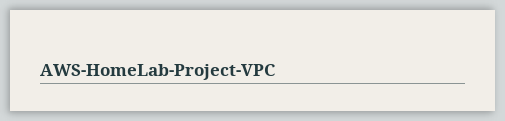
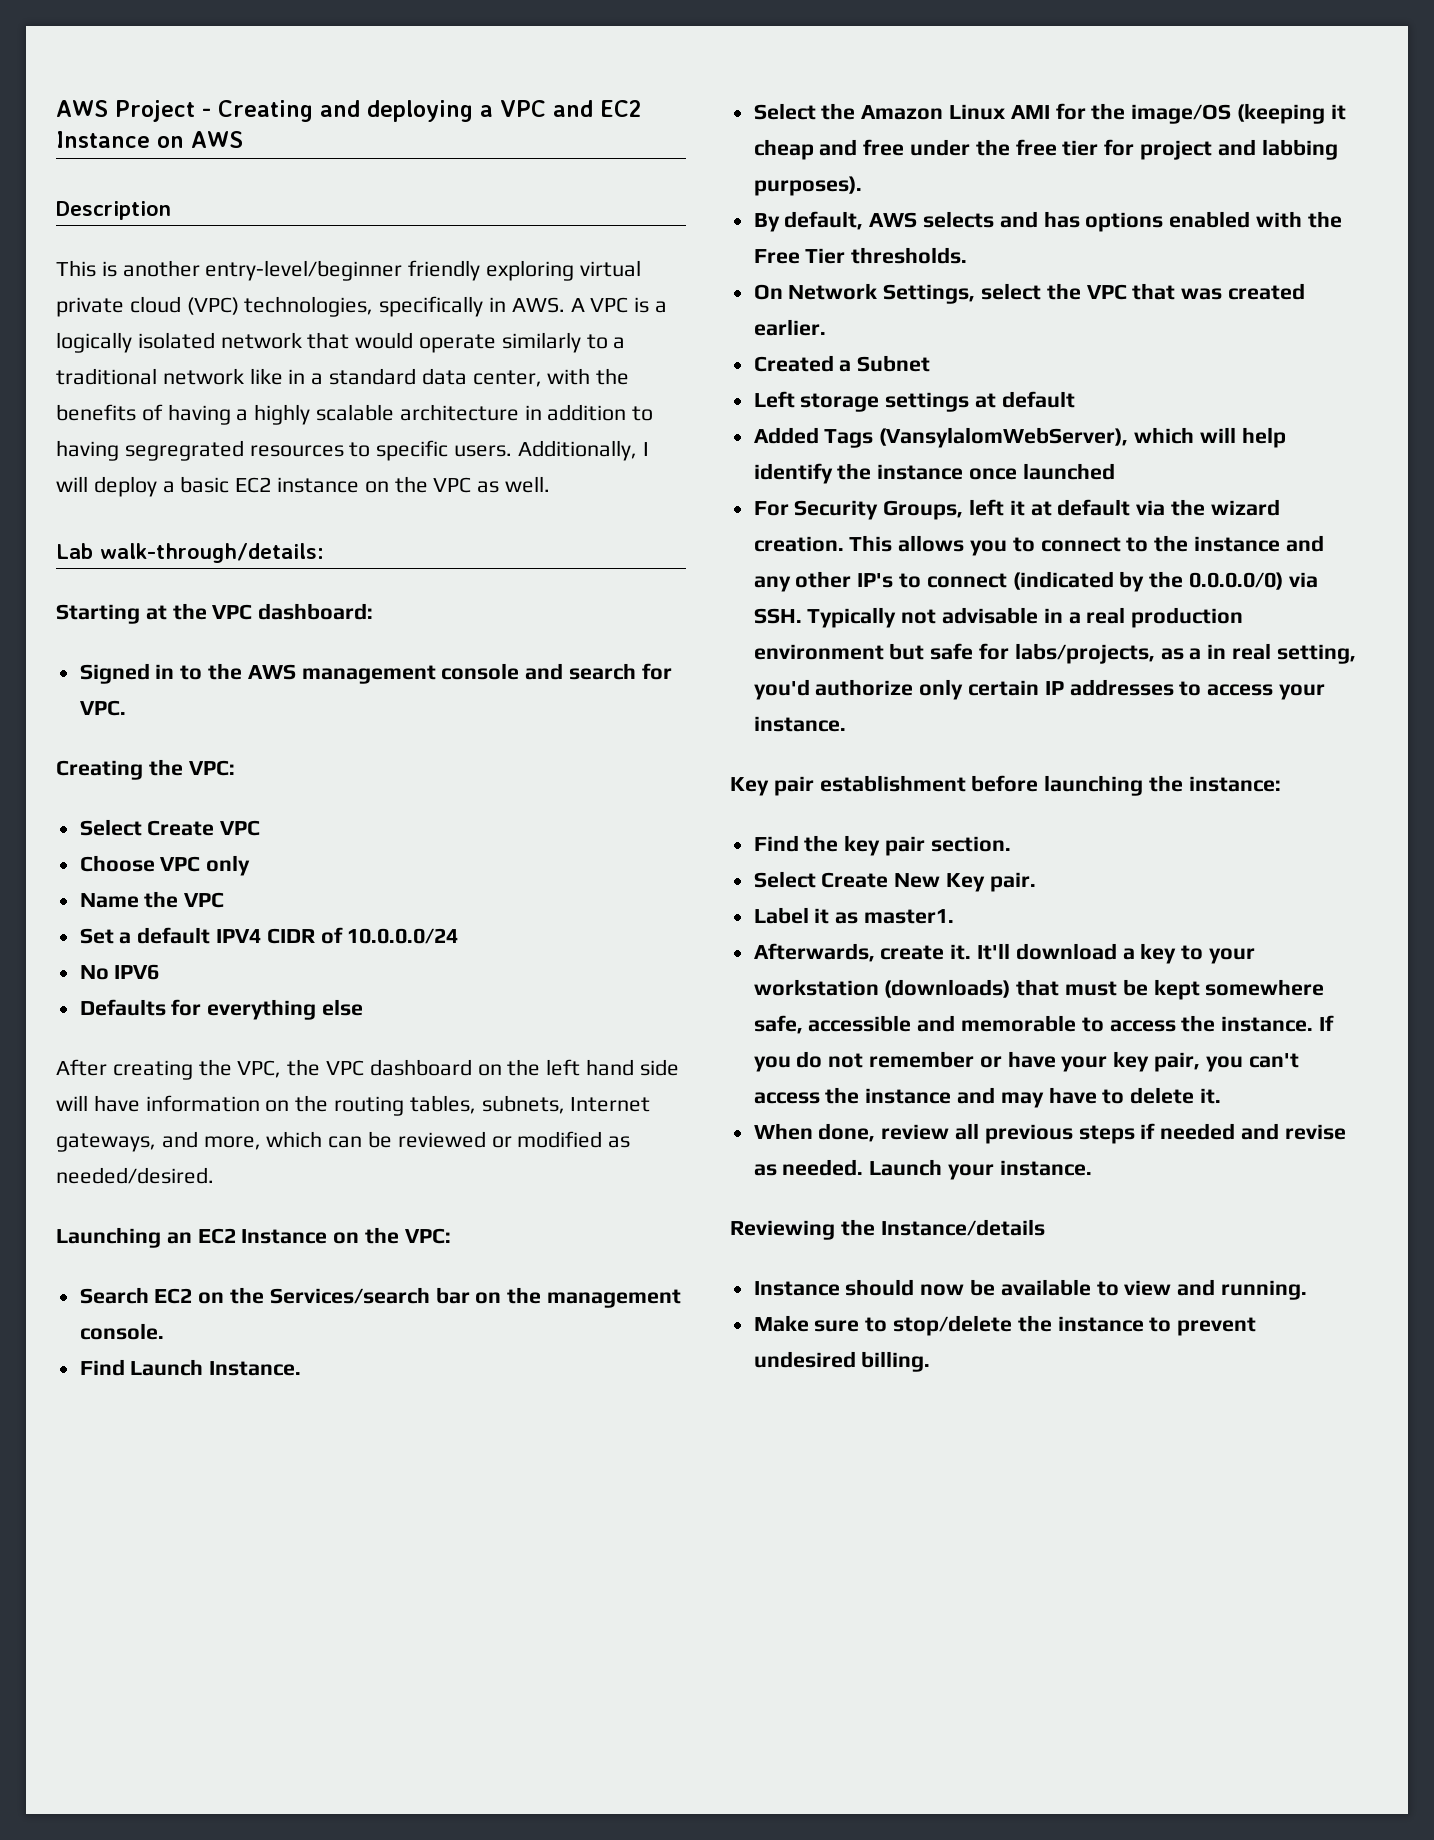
- AWS-HomeLab-Project-VPC
+ AWS Project - Creating and deploying a VPC and EC2 Instance on AWS
+ Description
+ This is another entry-level/beginner friendly exploring virtual private cloud (VPC) technologies, specifically in AWS. A VPC is a logically isolated network that would operate similarly to a traditional network like in a standard data center, with the benefits of having a highly scalable architecture in addition to having segregrated resources to specific users. Additionally, I will deploy a basic EC2 instance on the VPC as well.
+ Lab walk-through/details:
+ Starting at the VPC dashboard:
+ Signed in to the AWS management console and search for VPC.
+ Creating the VPC:
+ Select Create VPC
+ Choose VPC only
+ Name the VPC
+ Set a default IPV4 CIDR of 10.0.0.0/24
+ No IPV6
+ Defaults for everything else
+ After creating the VPC, the VPC dashboard on the left hand side will have information on the routing tables, subnets, Internet gateways, and more, which can be reviewed or modified as needed/desired.
+ Launching an EC2 Instance on the VPC:
+ Search EC2 on the Services/search bar on the management console.
+ Find Launch Instance.
+ Select the Amazon Linux AMI for the image/OS (keeping it cheap and free under the free tier for project and labbing purposes).
+ By default, AWS selects and has options enabled with the Free Tier thresholds.
+ On Network Settings, select the VPC that was created earlier.
+ Created a Subnet
+ Left storage settings at default
+ Added Tags (VansylalomWebServer), which will help identify the instance once launched
+ For Security Groups, left it at default via the wizard creation. This allows you to connect to the instance and any other IP's to connect (indicated by the 0.0.0.0/0) via SSH. Typically not advisable in a real production environment but safe for labs/projects, as a in real setting, you'd authorize only certain IP addresses to access your instance.
+ Key pair establishment before launching the instance:
+ Find the key pair section.
+ Select Create New Key pair.
+ Label it as master1.
+ Afterwards, create it. It'll download a key to your workstation (downloads) that must be kept somewhere safe, accessible and memorable to access the instance. If you do not remember or have your key pair, you can't access the instance and may have to delete it.
+ When done, review all previous steps if needed and revise as needed. Launch your instance.
+ Reviewing the Instance/details
+ Instance should now be available to view and running.
+ Make sure to stop/delete the instance to prevent undesired billing.

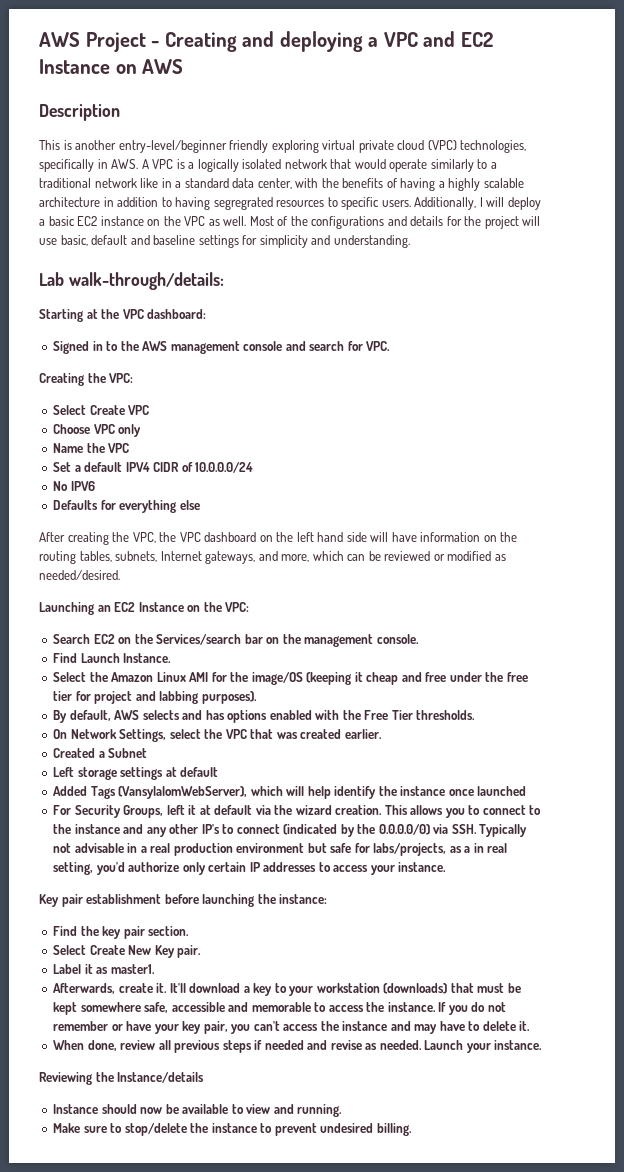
+ Most of the configurations and details for the project will use basic, default and baseline settings for simplicity and understanding.

